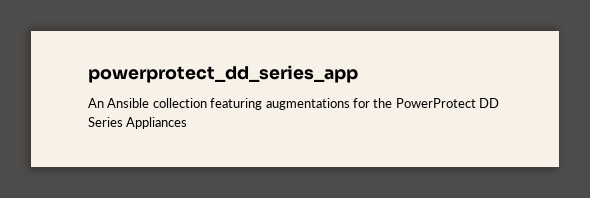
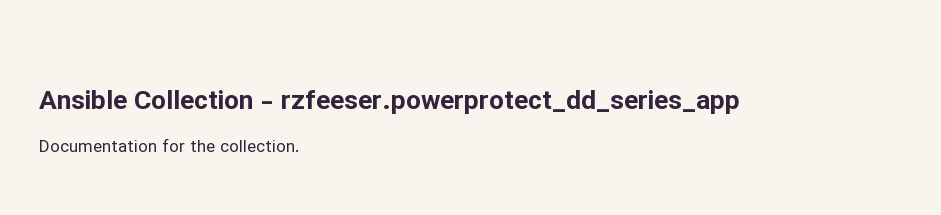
- powerprotect_dd_series_app
- An Ansible collection featuring augmentations for the PowerProtect DD Series Appliances
+ Ansible Collection - rzfeeser.powerprotect_dd_series_app
+ Documentation for the collection.

